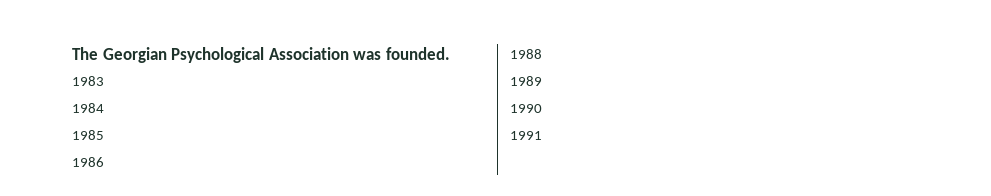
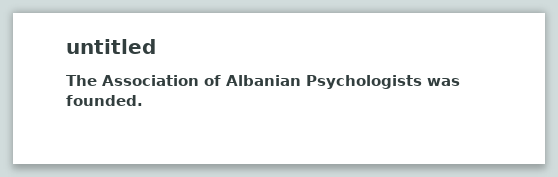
- The Georgian Psychological Association was founded.
- 1983
- 1984
- 1985
- 1986
- 1988
- 1989
- 1990
- 1991
+ untitled
+ The Association of Albanian Psychologists was founded.

